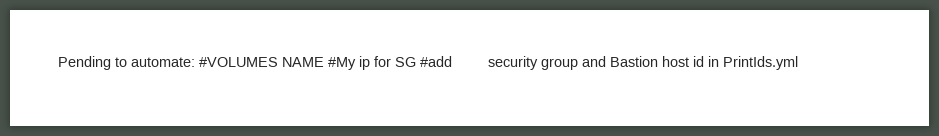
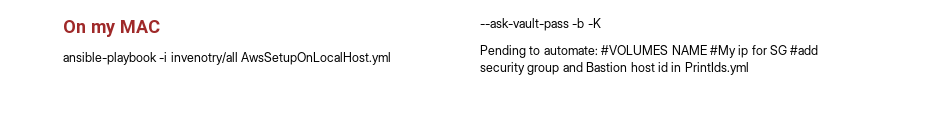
+ On my MAC
+ ansible-playbook -i invenotry/all AwsSetupOnLocalHost.yml --ask-vault-pass -b -K

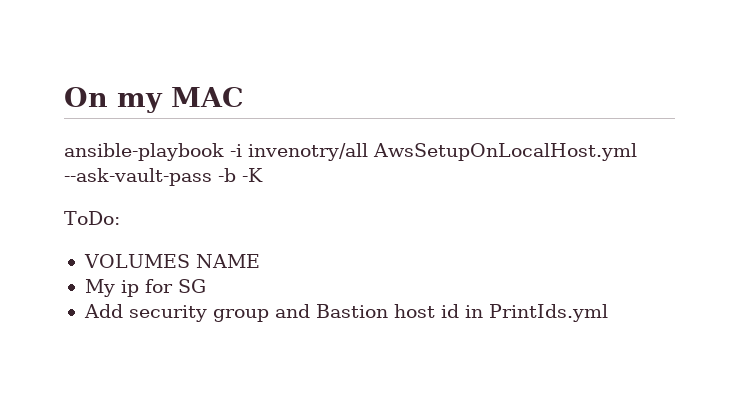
- Pending to automate: #VOLUMES NAME #My ip for SG #add security group and Bastion host id in PrintIds.yml
+ ToDo:
+ VOLUMES NAME
+ My ip for SG
+ Add security group and Bastion host id in PrintIds.yml

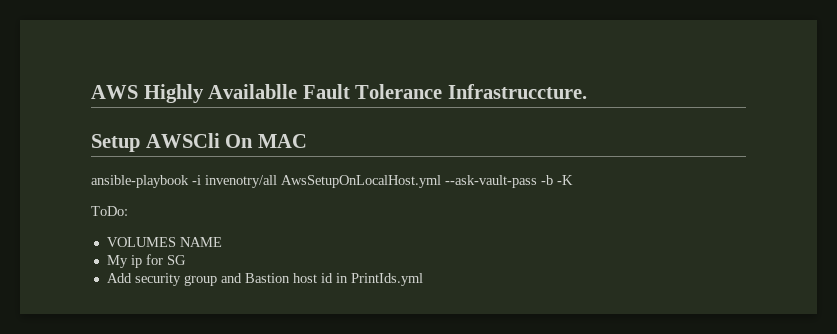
- On my MAC
+ AWS Highly Availablle Fault Tolerance Infrastruccture.
+ Setup AWSCli On MAC

